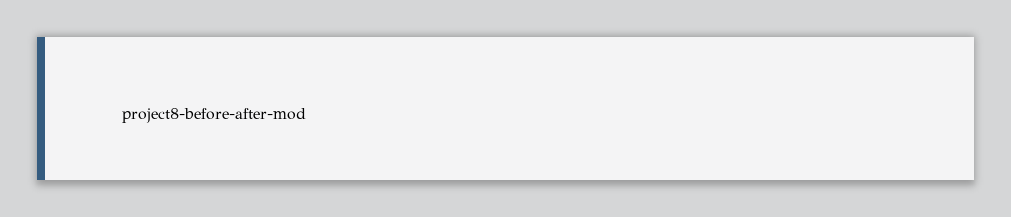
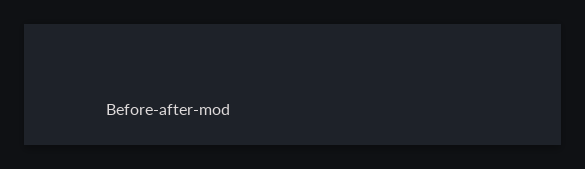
- project8-before-after-mod
+ Before-after-mod

